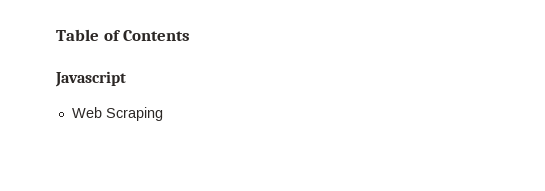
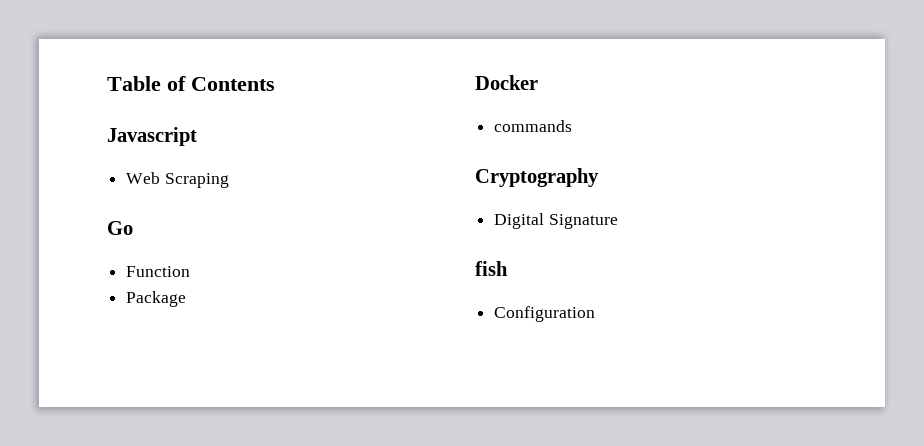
+ Go
+ Function
+ Package
+ Docker
+ commands
+ Cryptography
+ Digital Signature
+ fish
+ Configuration

